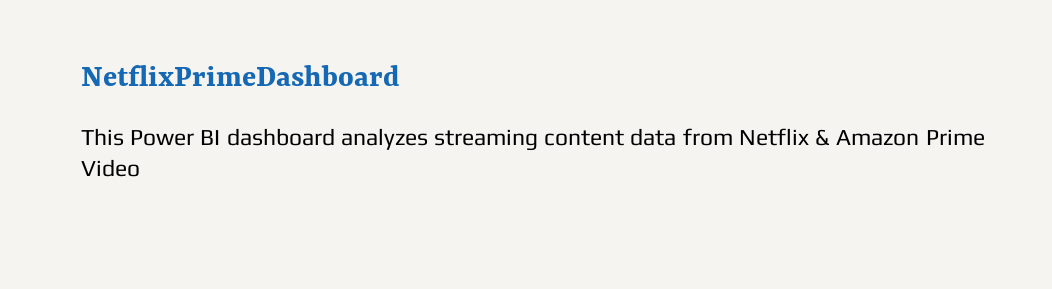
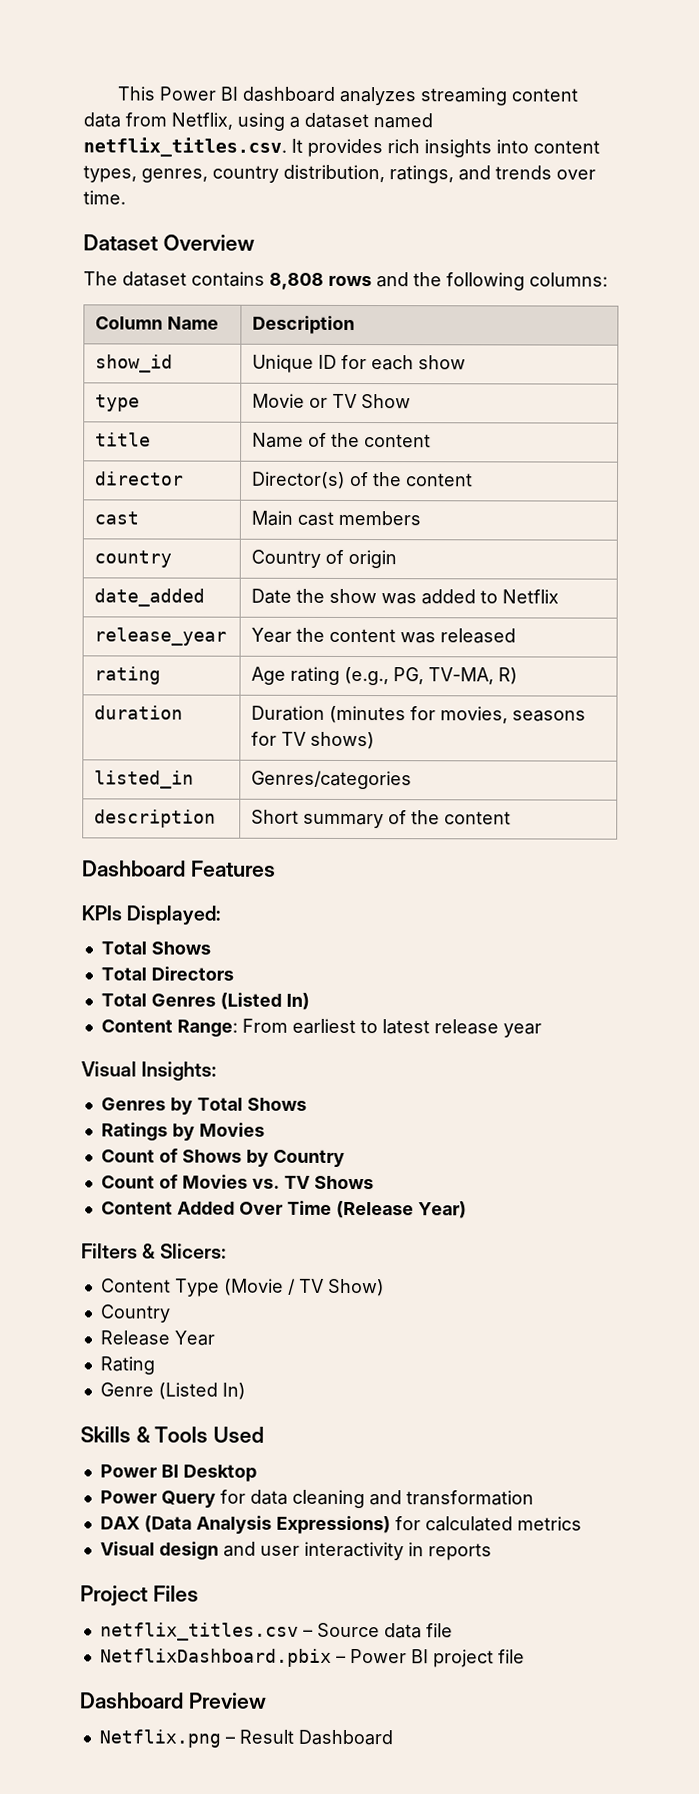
- NetflixPrimeDashboard
- This Power BI dashboard analyzes streaming content data from Netflix & Amazon Prime Video
+ This Power BI dashboard analyzes streaming content data from Netflix, using a dataset named netflix_titles.csv. It provides rich insights into content types, genres, country distribution, ratings, and trends over time.
+ Dataset Overview
+ The dataset contains 8,808 rows and the following columns:
+ Column Name | Description
+ show_id | Unique ID for each show
+ type | Movie or TV Show
+ title | Name of the content
+ director | Director(s) of the content
+ cast | Main cast members
+ country | Country of origin
+ date_added | Date the show was added to Netflix
+ release_year | Year the content was released
+ rating | Age rating (e.g., PG, TV-MA, R)
+ duration | Duration (minutes for movies, seasons for TV shows)
+ listed_in | Genres/categories
+ description | Short summary of the content
+ Dashboard Features
+ KPIs Displayed:
+ Total Shows
+ Total Directors
+ Total Genres (Listed In)
+ Content Range: From earliest to latest release year
+ Visual Insights:
+ Genres by Total Shows
+ Ratings by Movies
+ Count of Shows by Country
+ Count of Movies vs. TV Shows
+ Content Added Over Time (Release Year)
+ Filters & Slicers:
+ Content Type (Movie / TV Show)
+ Country
+ Release Year
+ Rating
+ Genre (Listed In)
+ Skills & Tools Used
+ Power BI Desktop
+ Power Query for data cleaning and transformation
+ DAX (Data Analysis Expressions) for calculated metrics
+ Visual design and user interactivity in reports
+ Project Files
+ netflix_titles.csv – Source data file
+ NetflixDashboard.pbix – Power BI project file
+ Dashboard Preview
+ Netflix.png – Result Dashboard

